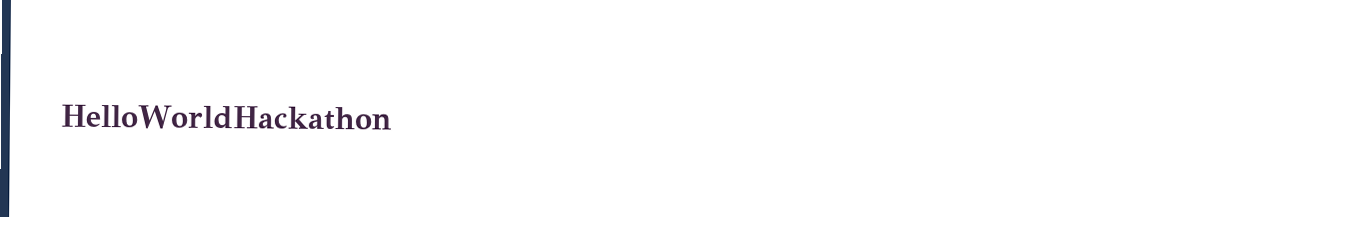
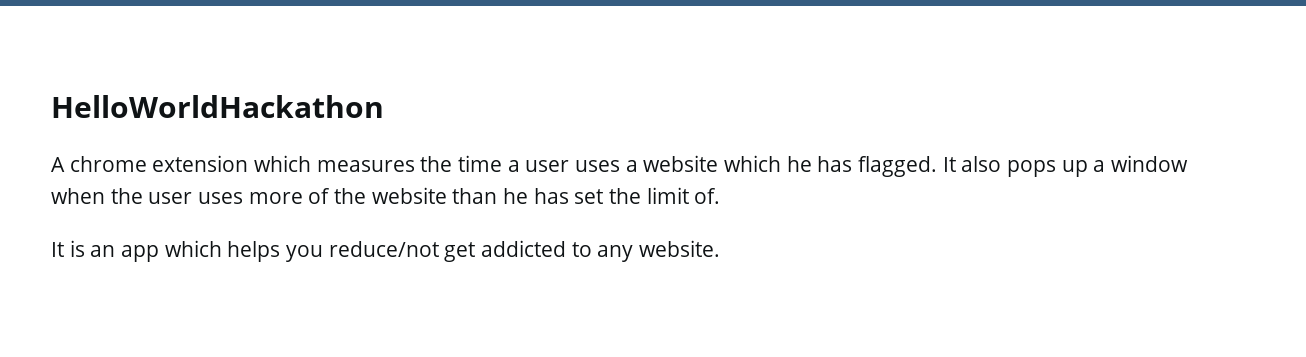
+ A chrome extension which measures the time a user uses a website which he has flagged. It also pops up a window when the user uses more of the website than he has set the limit of.
+ It is an app which helps you reduce/not get addicted to any website.

